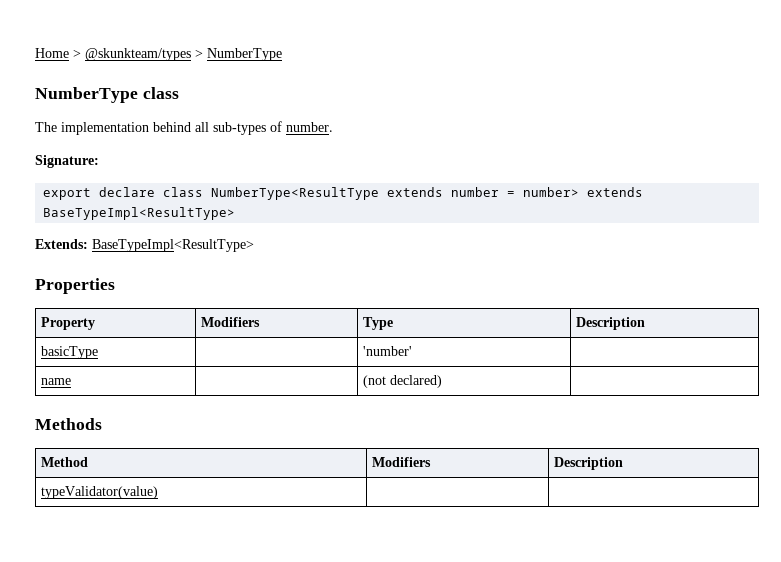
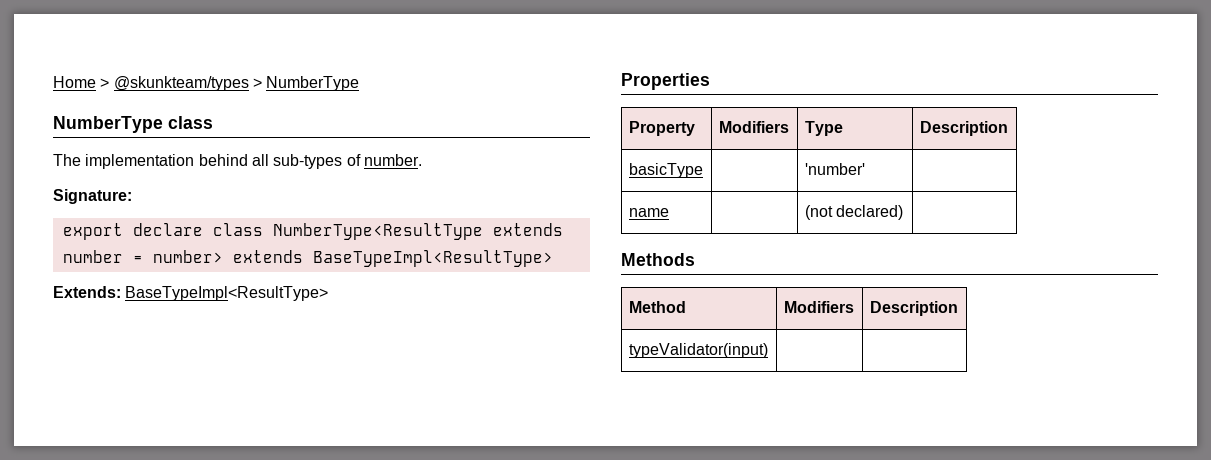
- typeValidator(value) | |
+ typeValidator(input) | |

